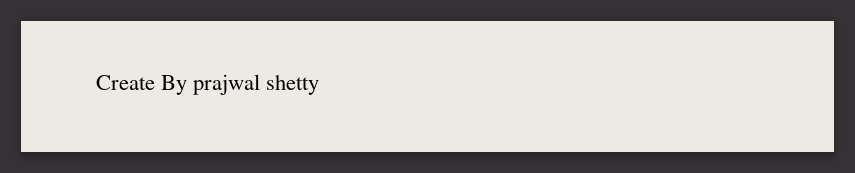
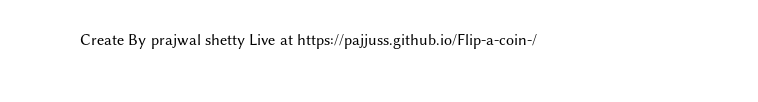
- Create By prajwal shetty
+ Create By prajwal shetty Live at https://pajjuss.github.io/Flip-a-coin-/

